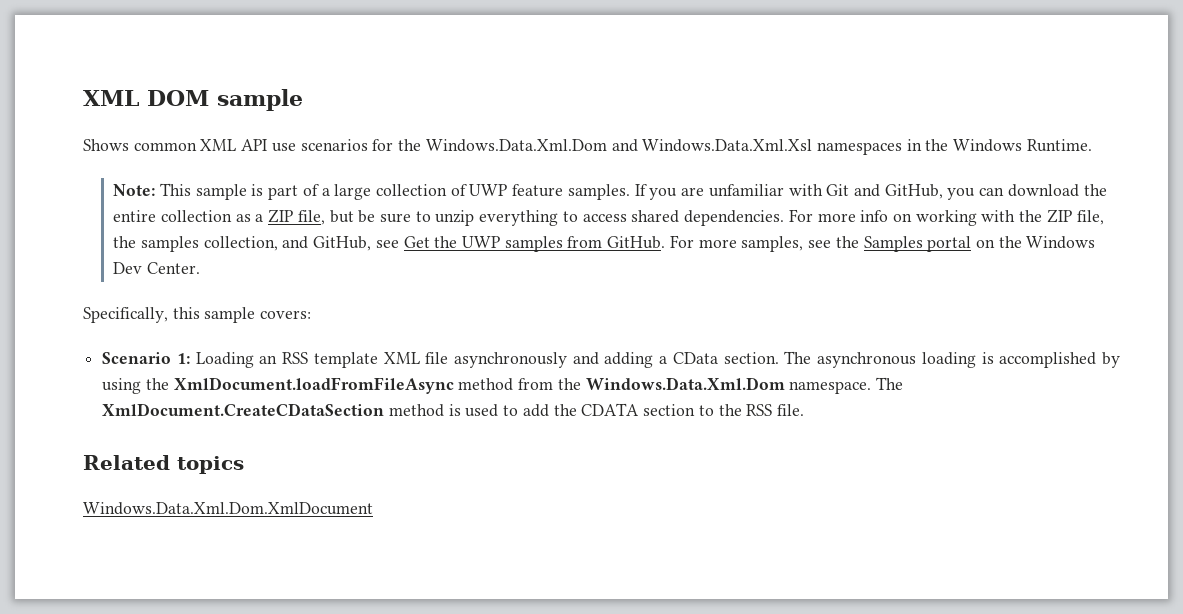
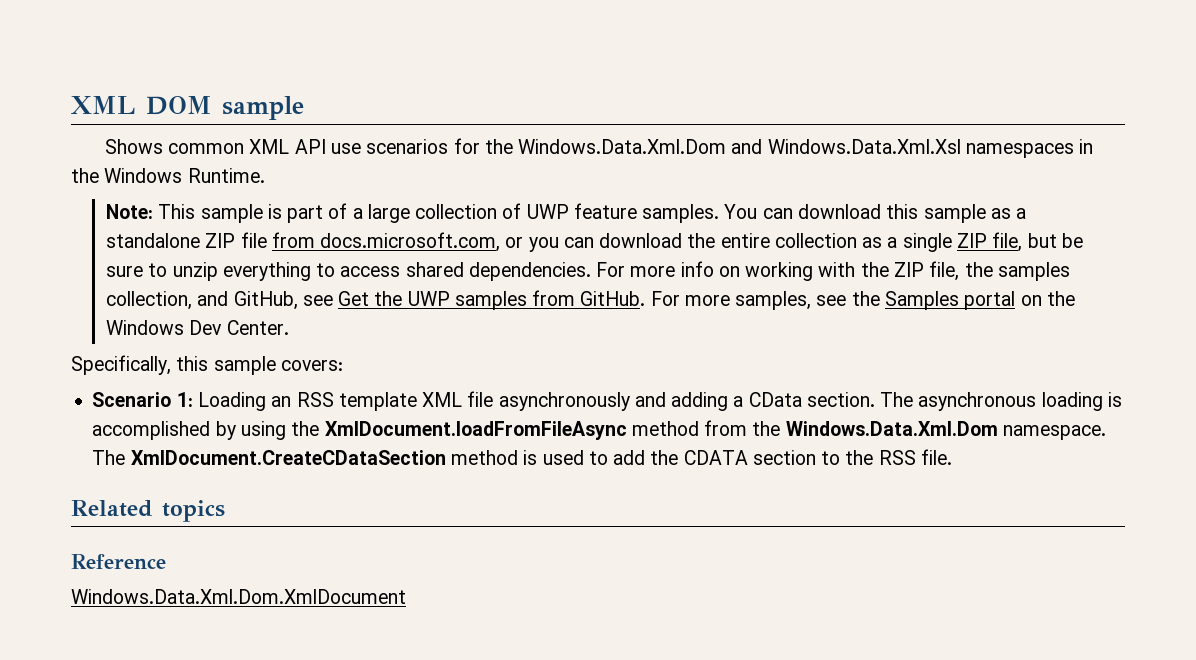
- If you are unfamiliar with Git and GitHub, you can download the entire collection as a ZIP file, but be sure to unzip everything to access shared dependencies.
+ You can download this sample as a standalone ZIP file from docs.microsoft.com, or you can download the entire collection as a single ZIP file, but be sure to unzip everything to access shared dependencies.
+ Reference

